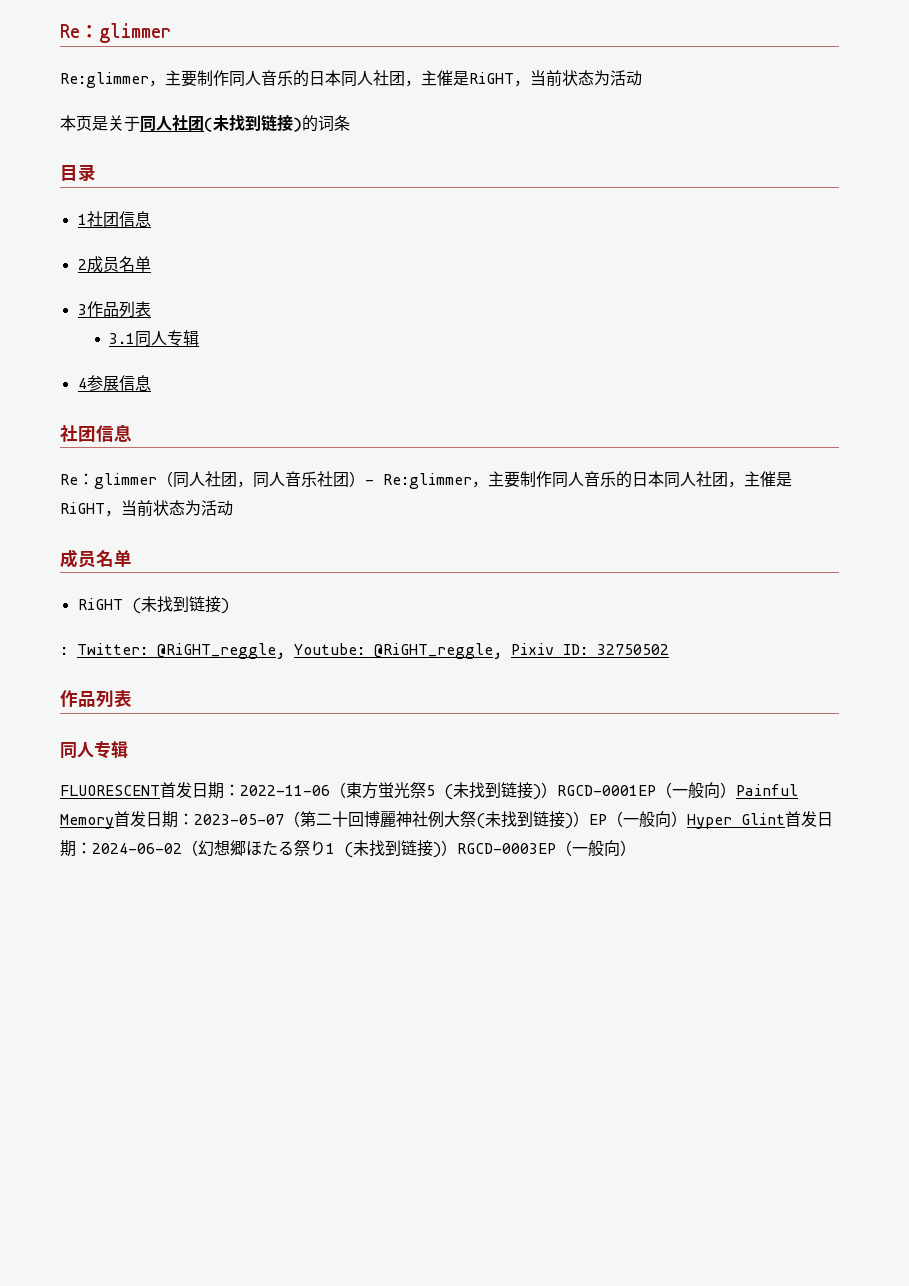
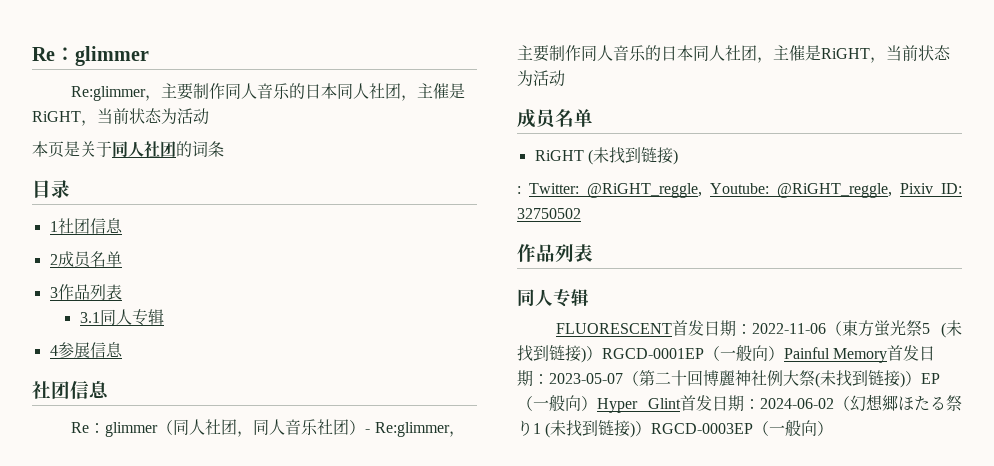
- 本页是关于同人社团(未找到链接)的词条
+ 本页是关于同人社团的词条

